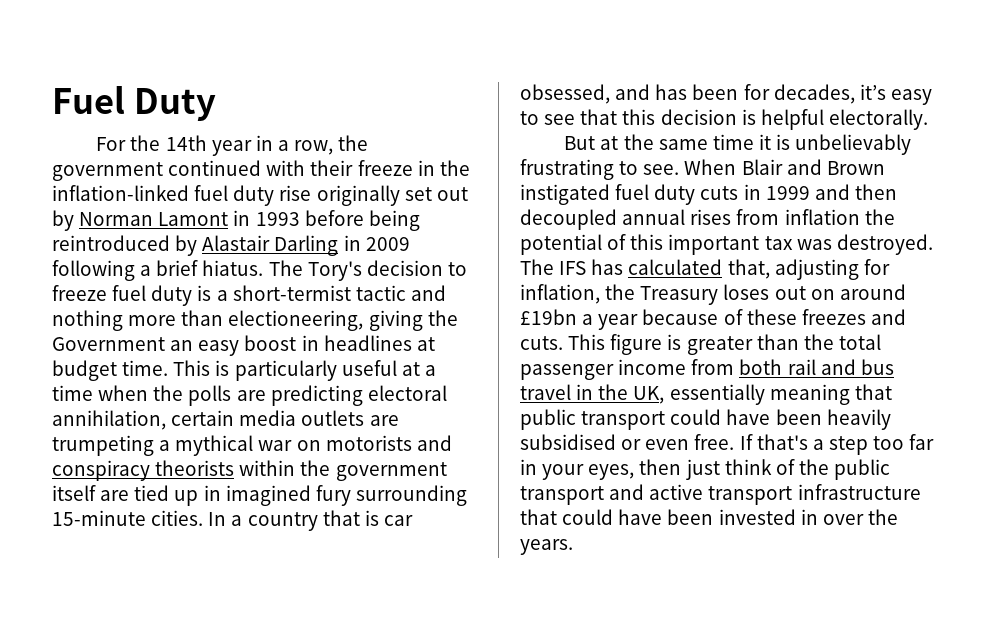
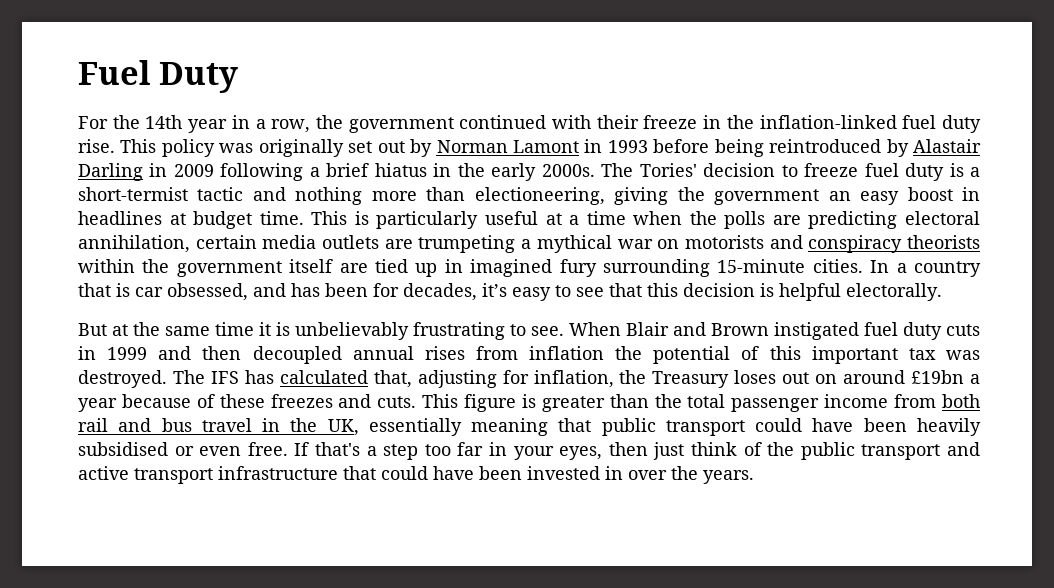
- For the 14th year in a row, the government continued with their freeze in the inflation-linked fuel duty rise originally set out by Norman Lamont in 1993 before being reintroduced by Alastair Darling in 2009 following a brief hiatus. The Tory's decision to freeze fuel duty is a short-termist tactic and nothing more than electioneering, giving the Government an easy boost in headlines at budget time.
+ For the 14th year in a row, the government continued with their freeze in the inflation-linked fuel duty rise. This policy was originally set out by Norman Lamont in 1993 before being reintroduced by Alastair Darling in 2009 following a brief hiatus in the early 2000s. The Tories' decision to freeze fuel duty is a short-termist tactic and nothing more than electioneering, giving the government an easy boost in headlines at budget time.

